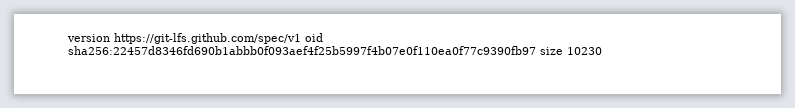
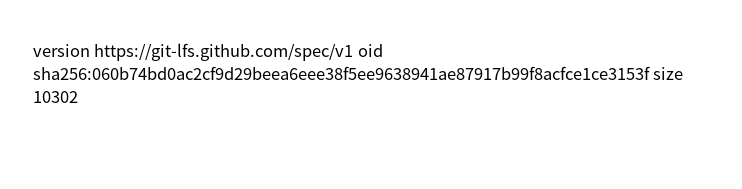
- version https://git-lfs.github.com/spec/v1 oid sha256:22457d8346fd690b1abbb0f093aef4f25b5997f4b07e0f110ea0f77c9390fb97 size 10230
+ version https://git-lfs.github.com/spec/v1 oid sha256:060b74bd0ac2cf9d29beea6eee38f5ee9638941ae87917b99f8acfce1ce3153f size 10302

